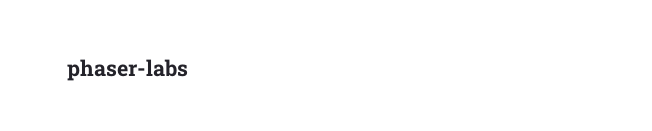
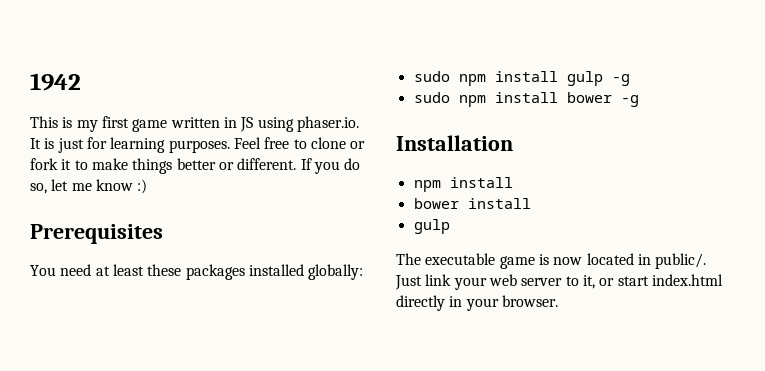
- phaser-labs
+ 1942
+ This is my first game written in JS using phaser.io. It is just for learning purposes. Feel free to clone or fork it to make things better or different. If you do so, let me know :)
+ Prerequisites
+ You need at least these packages installed globally:
+ sudo npm install gulp -g
+ sudo npm install bower -g
+ Installation
+ npm install
+ bower install
+ gulp
+ The executable game is now located in public/. Just link your web server to it, or start index.html directly in your browser.

